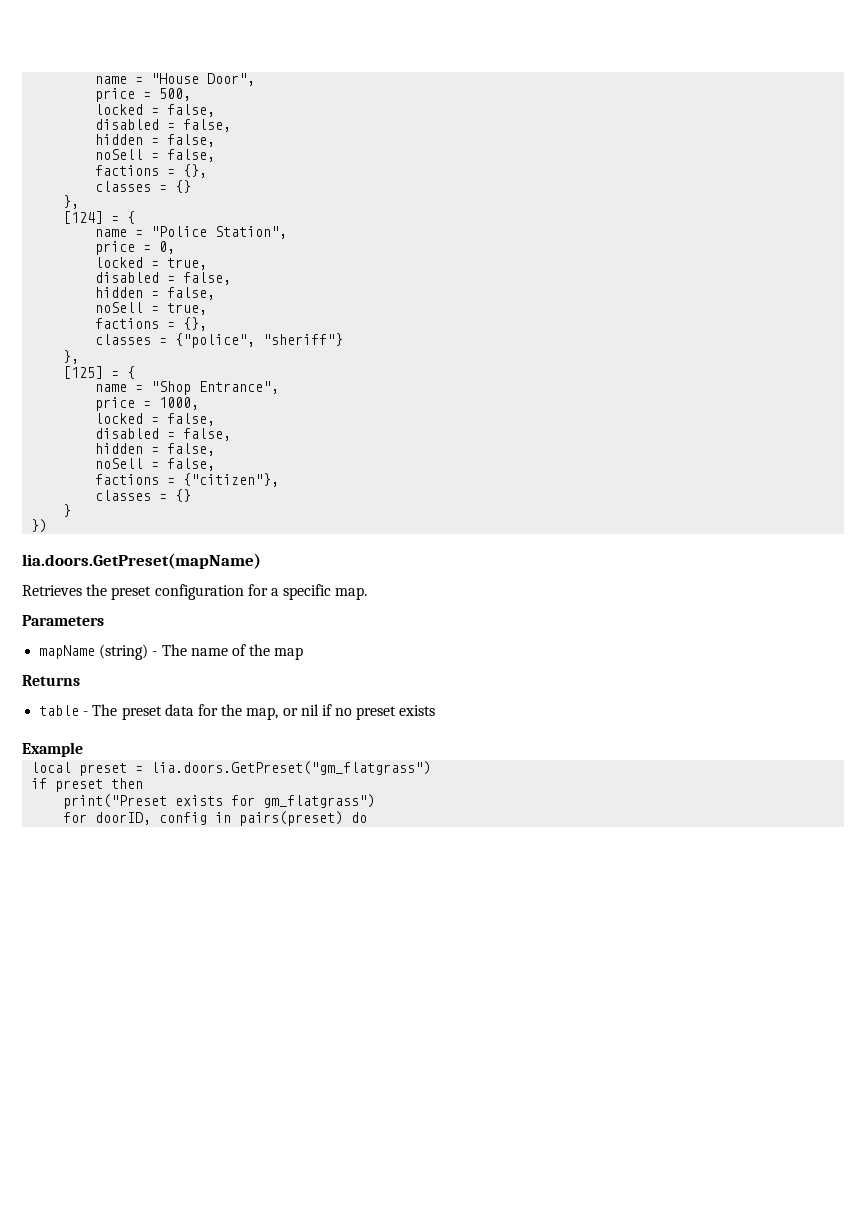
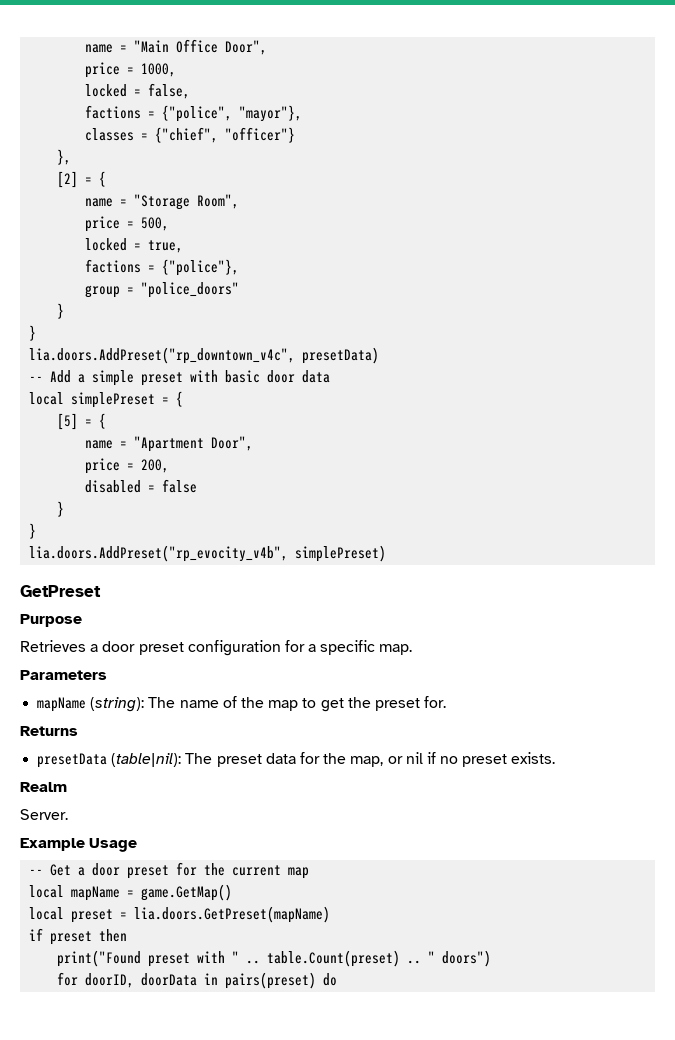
- name = "House Door",
- price = 500,
- locked = false,
- disabled = false,
- hidden = false,
- noSell = false,
- factions = {},
- classes = {}
- },
- [124] = {
- name = "Police Station",
- price = 0,
- locked = true,
- disabled = false,
- hidden = false,
- noSell = true,
- factions = {},
- classes = {"police", "sheriff"}
- },
- [125] = {
- name = "Shop Entrance",
+ name = "Main Office Door",
  price = 1000,
  locked = false,
- disabled = false,
- hidden = false,
- noSell = false,
- factions = {"citizen"},
- classes = {}
+ factions = {"police", "mayor"},
+ classes = {"chief", "officer"}
+ },
+ [2] = {
+ name = "Storage Room",
+ price = 500,
+ locked = true,
+ factions = {"police"},
+ group = "police_doors"
  }
- })
- lia.doors.GetPreset(mapName)
+ }
+ lia.doors.AddPreset("rp_downtown_v4c", presetData)
+ -- Add a simple preset with basic door data
+ local simplePreset = {
+ [5] = {
+ name = "Apartment Door",
+ price = 200,
+ disabled = false
+ }
+ }
+ lia.doors.AddPreset("rp_evocity_v4b", simplePreset)
+ GetPreset
+ Purpose
- Retrieves the preset configuration for a specific map.
+ Retrieves a door preset configuration for a specific map.
- mapName (string) - The name of the map
+ mapName (string): The name of the map to get the preset for.
- table - The preset data for the map, or nil if no preset exists
- Example
+ presetData (table|nil): The preset data for the map, or nil if no preset exists.
+ Realm
+ Server.
+ Example Usage
+ -- Get a door preset for the current map
+ local mapName = game.GetMap()
- local preset = lia.doors.GetPreset("gm_flatgrass")
+ local preset = lia.doors.GetPreset(mapName)
- print("Preset exists for gm_flatgrass")
+ print("Found preset with " .. table.Count(preset) .. " doors")
- for doorID, config in pairs(preset) do
+ for doorID, doorData in pairs(preset) do

